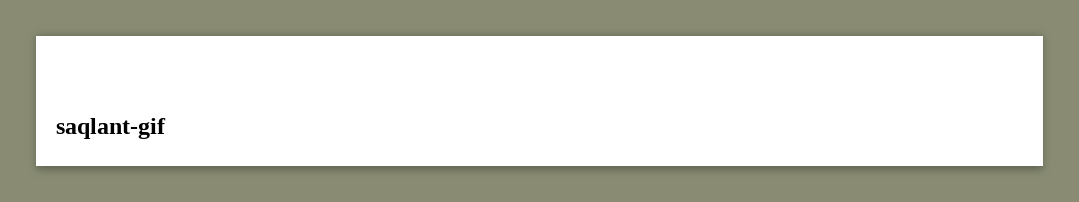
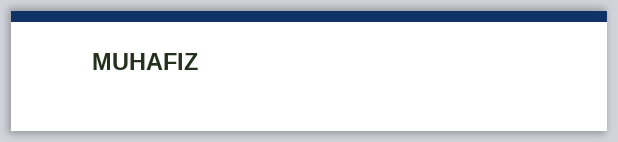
- saqlant-gif
+ MUHAFIZ

